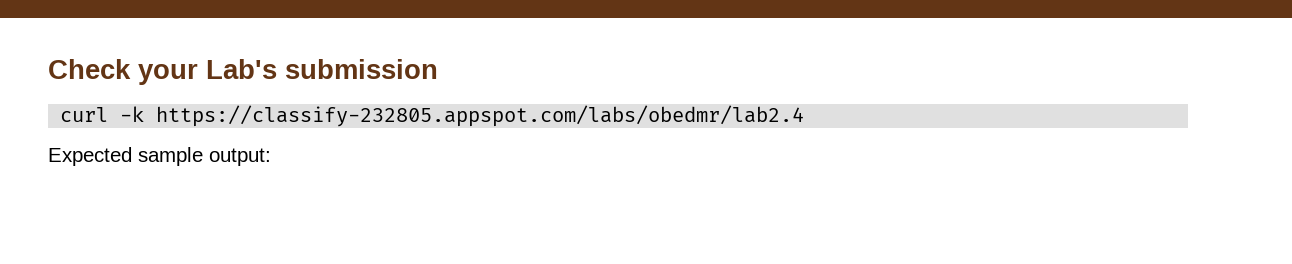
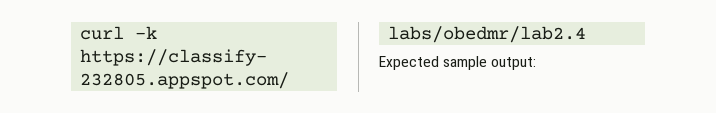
- Check your Lab's submission

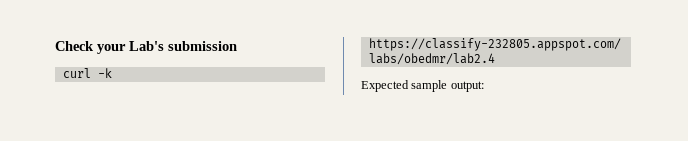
+ Check your Lab's submission

